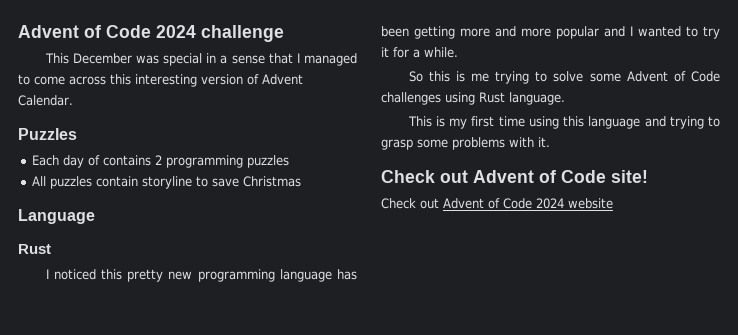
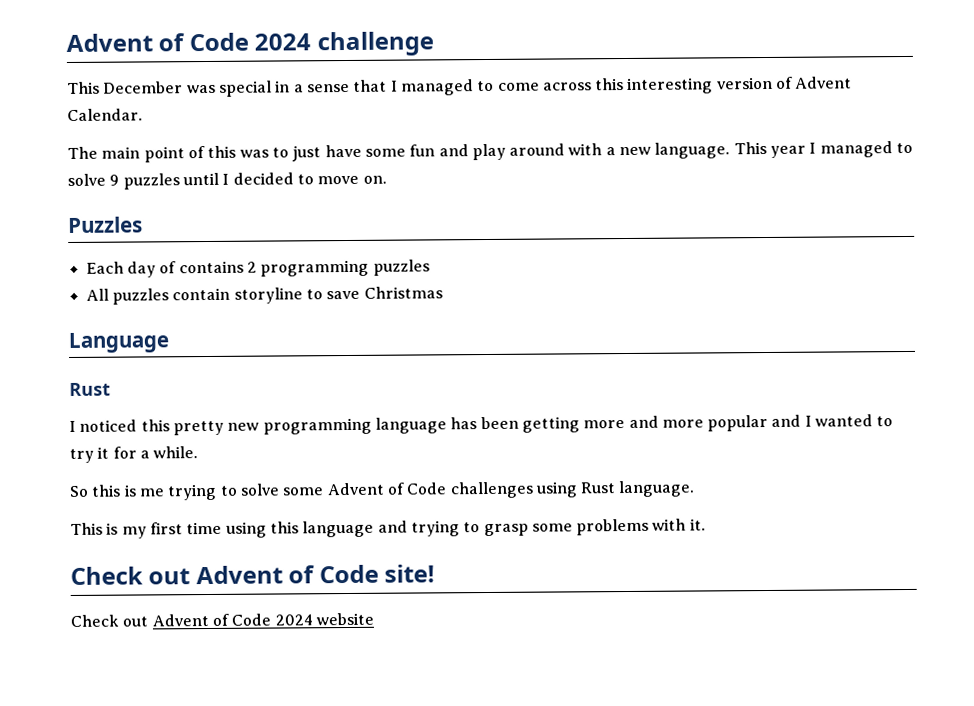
+ The main point of this was to just have some fun and play around with a new language. This year I managed to solve 9 puzzles until I decided to move on.

